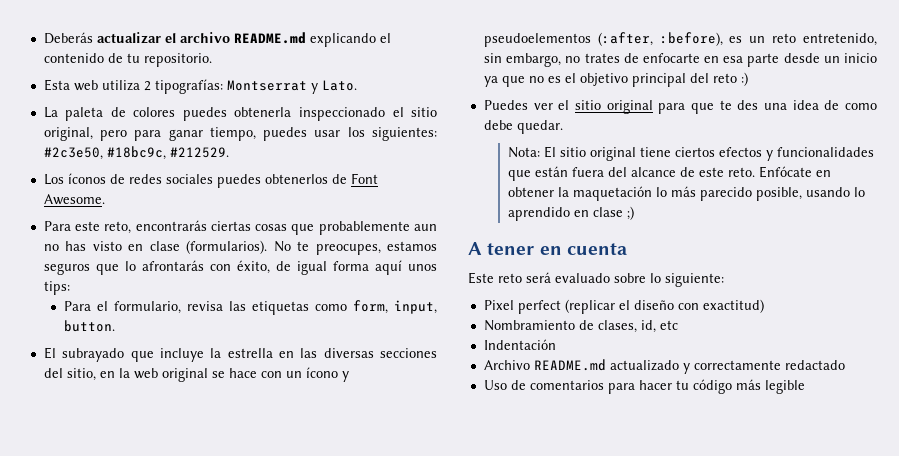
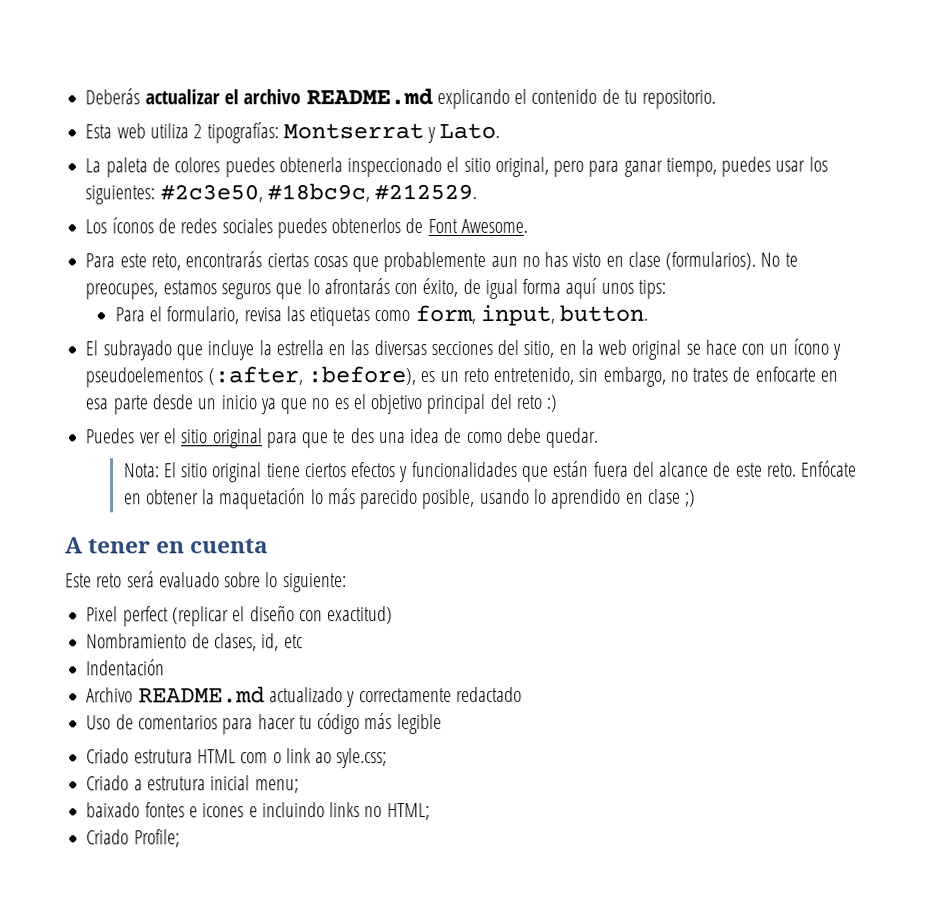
+ Criado estrutura HTML com o link ao syle.css;
+ Criado a estrutura inicial menu;
+ baixado fontes e icones e incluindo links no HTML;
+ Criado Profile;

